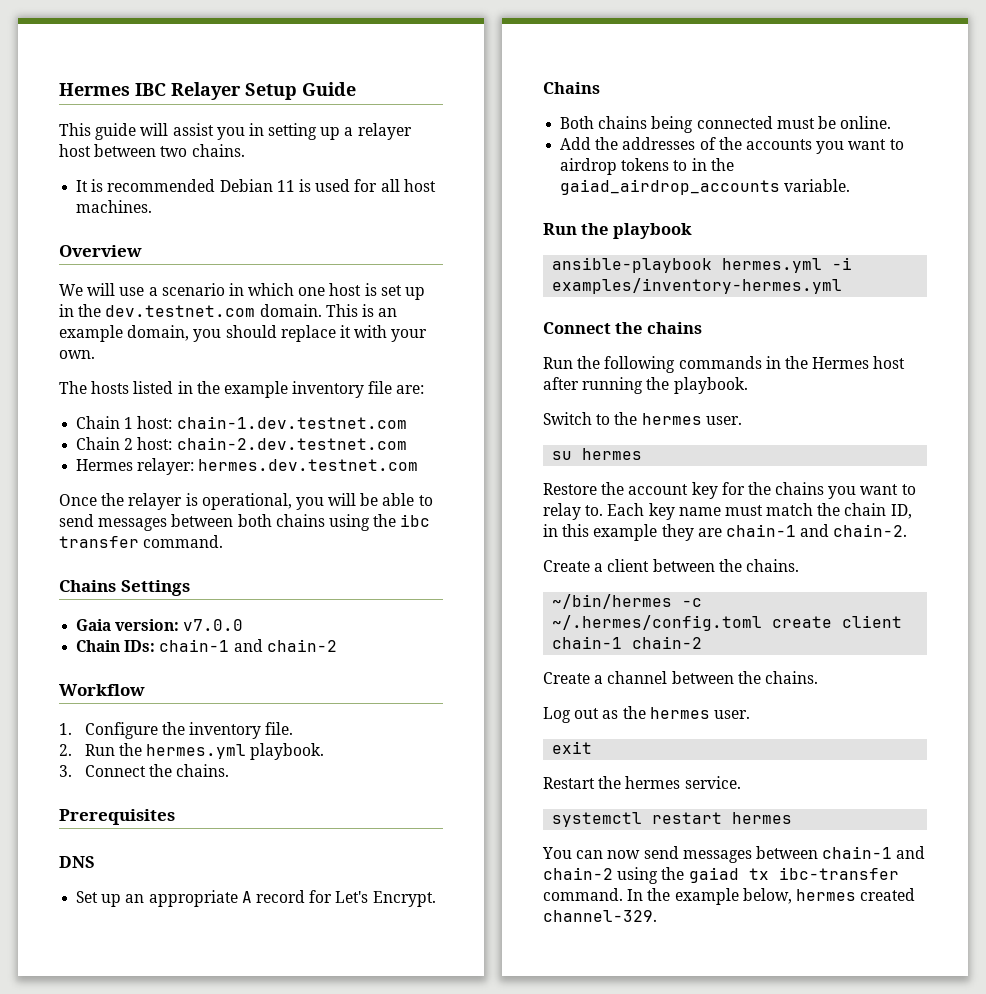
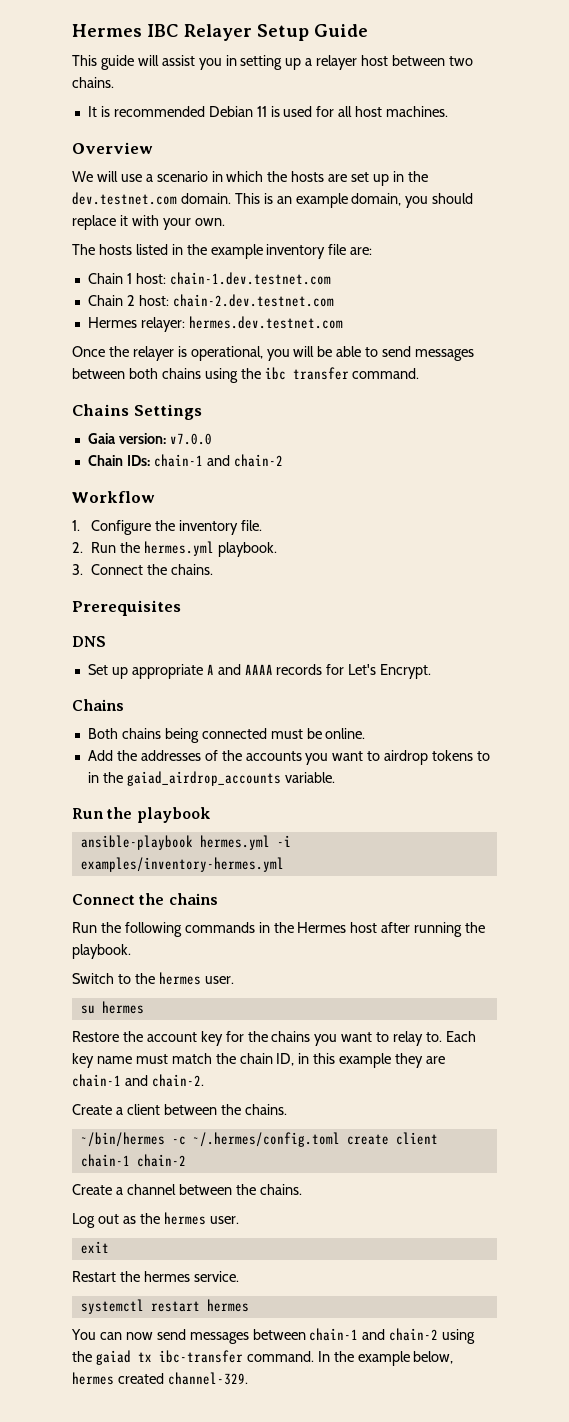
- We will use a scenario in which one host is set up in the dev.testnet.com domain.
+ We will use a scenario in which the hosts are set up in the dev.testnet.com domain.
- Set up an appropriate A record for Let's Encrypt.
+ Set up appropriate A and AAAA records for Let's Encrypt.

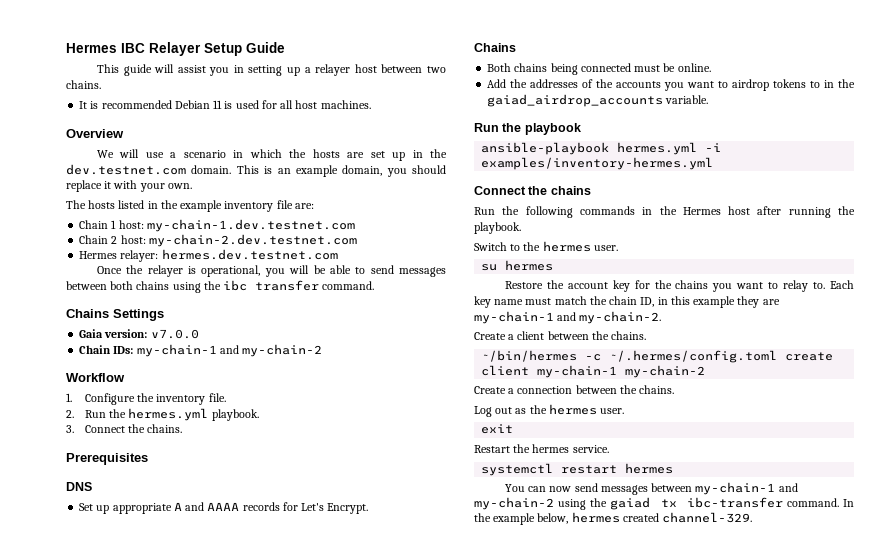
- Chain 1 host: chain-1.dev.testnet.com
+ Chain 1 host: my-chain-1.dev.testnet.com
- Chain 2 host: chain-2.dev.testnet.com
+ Chain 2 host: my-chain-2.dev.testnet.com
- Chain IDs: chain-1 and chain-2
+ Chain IDs: my-chain-1 and my-chain-2
- Each key name must match the chain ID, in this example they are chain-1 and chain-2.
+ Each key name must match the chain ID, in this example they are my-chain-1 and my-chain-2.
- ~/bin/hermes -c ~/.hermes/config.toml create client chain-1 chain-2
- Create a channel between the chains.
+ ~/bin/hermes -c ~/.hermes/config.toml create client my-chain-1 my-chain-2
+ Create a connection between the chains.
- You can now send messages between chain-1 and chain-2 using the gaiad tx ibc-transfer command.
+ You can now send messages between my-chain-1 and my-chain-2 using the gaiad tx ibc-transfer command.

